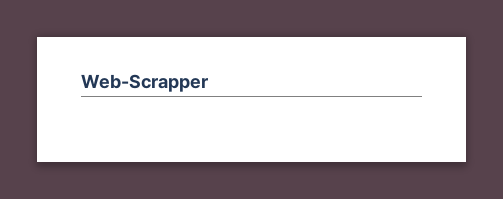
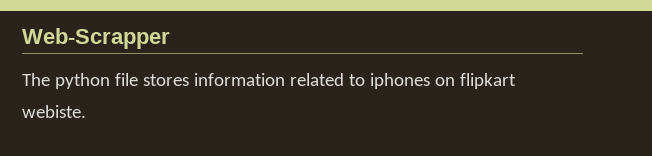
+ The python file stores information related to iphones on flipkart webiste.

